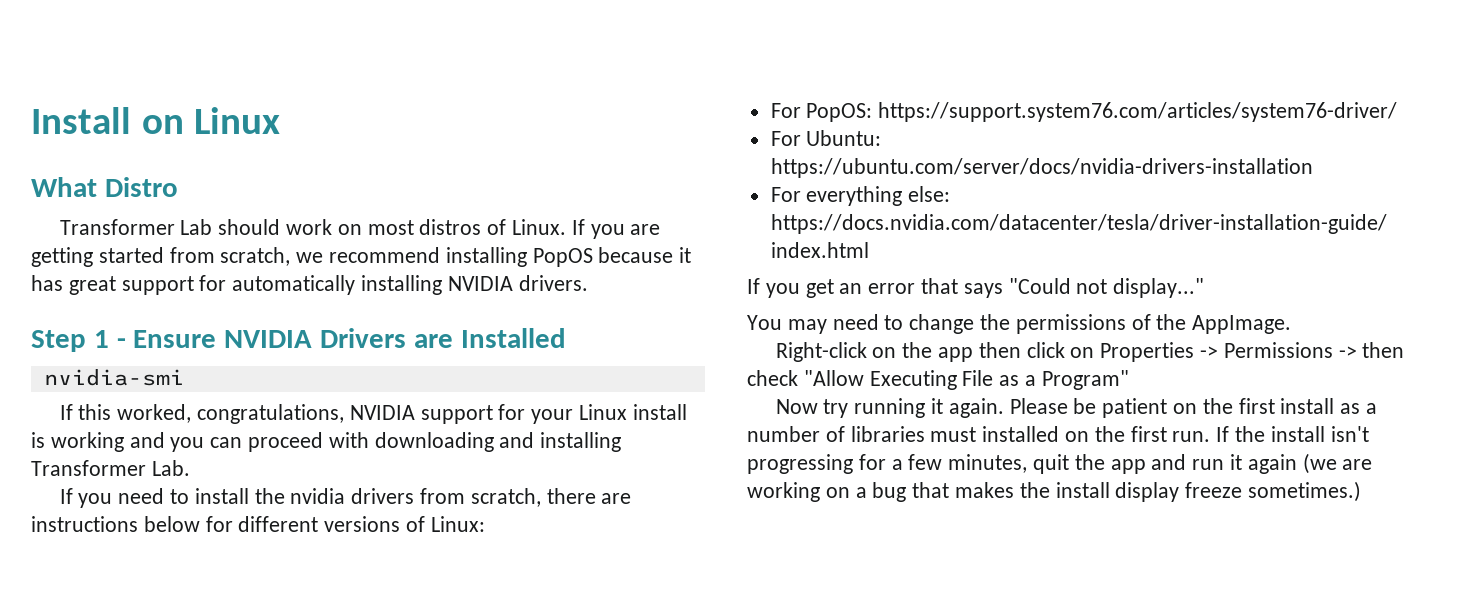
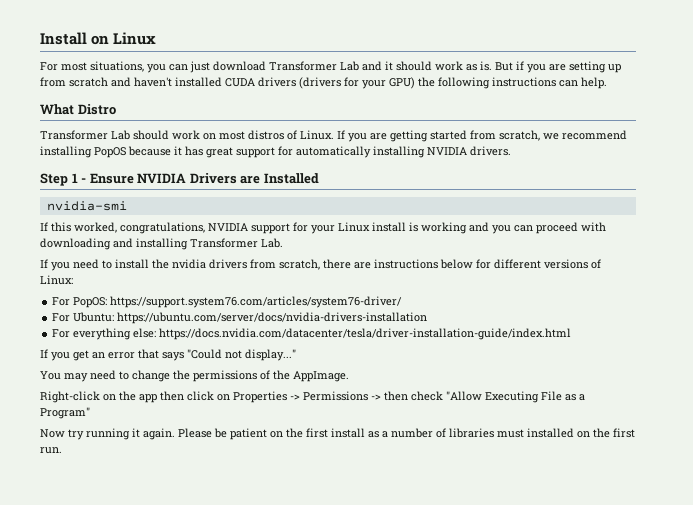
+ For most situations, you can just download Transformer Lab and it should work as is. But if you are setting up from scratch and haven't installed CUDA drivers (drivers for your GPU) the following instructions can help.
- If the install isn't progressing for a few minutes, quit the app and run it again (we are working on a bug that makes the install display freeze sometimes.)

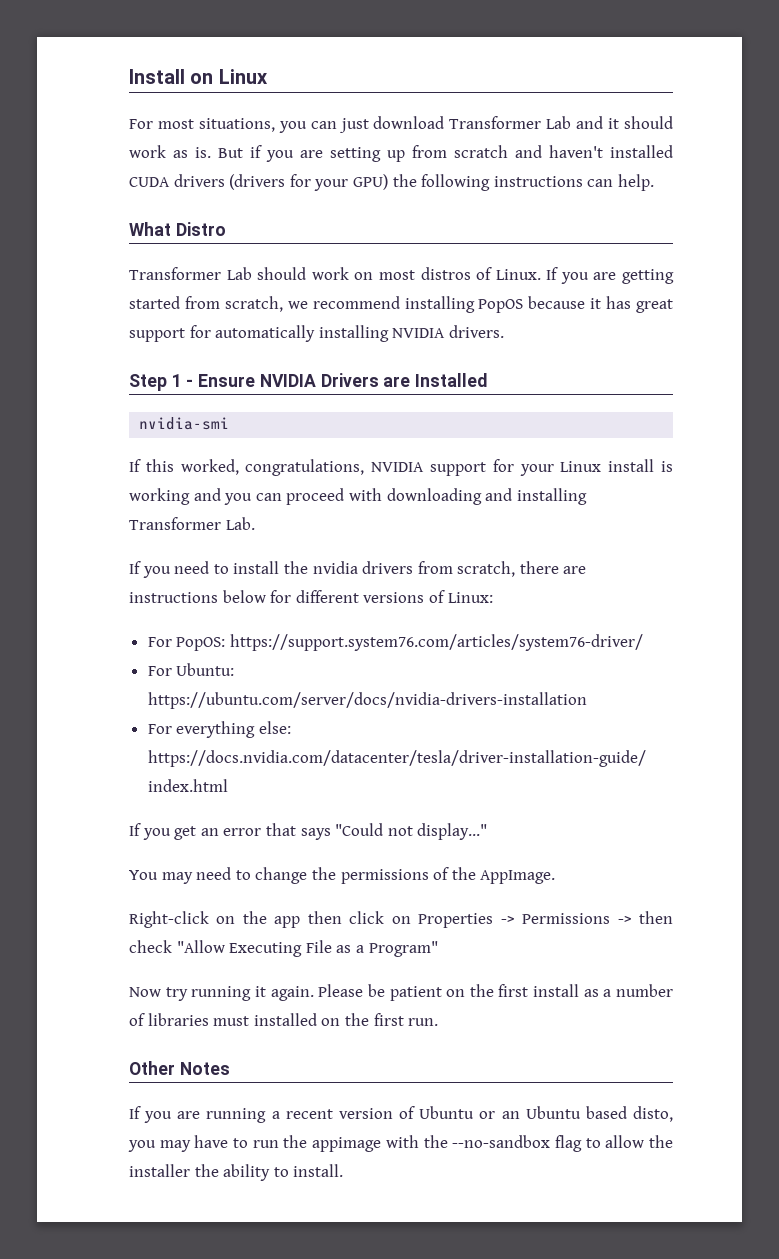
+ Other Notes
+ If you are running a recent version of Ubuntu or an Ubuntu based disto, you may have to run the appimage with the --no-sandbox flag to allow the installer the ability to install.

